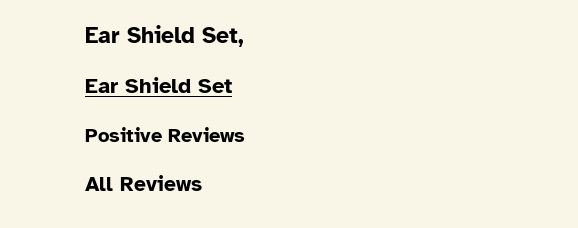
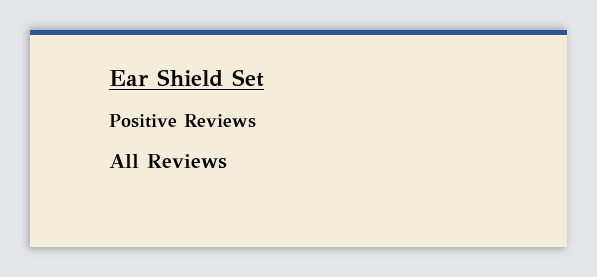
- Ear Shield Set,

